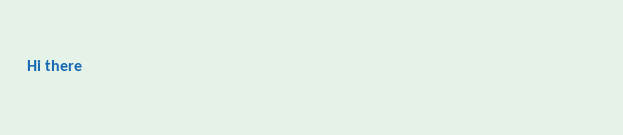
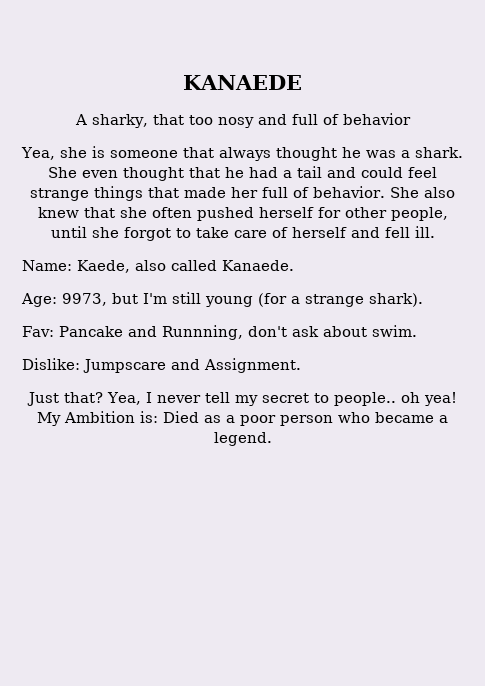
- Hi there
+ KANAEDE
+ A sharky, that too nosy and full of behavior
+ Yea, she is someone that always thought he was a shark. She even thought that he had a tail and could feel strange things that made her full of behavior. She also knew that she often pushed herself for other people, until she forgot to take care of herself and fell ill.
+ Name: Kaede, also called Kanaede.
+ Age: 9973, but I'm still young (for a strange shark).
+ Fav: Pancake and Runnning, don't ask about swim.
+ Dislike: Jumpscare and Assignment.
+ Just that? Yea, I never tell my secret to people.. oh yea! My Ambition is: Died as a poor person who became a legend.

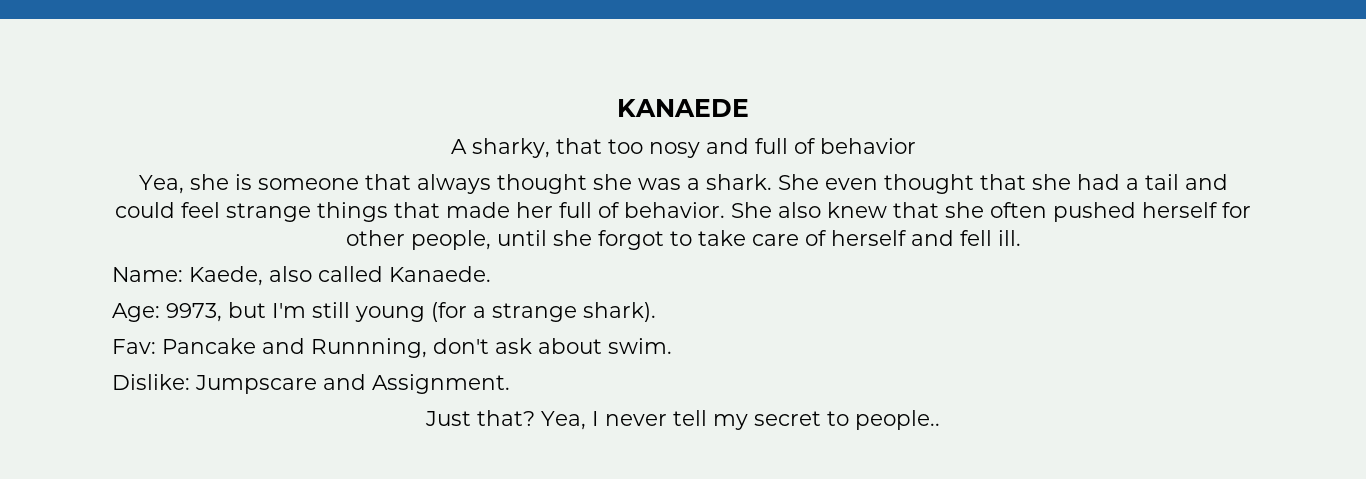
- Yea, she is someone that always thought he was a shark.
+ Yea, she is someone that always thought she was a shark.
- She even thought that he had a tail and could feel strange things that made her full of behavior.
+ She even thought that she had a tail and could feel strange things that made her full of behavior.
- Yea, I never tell my secret to people.. oh yea! My Ambition is: Died as a poor person who became a legend.
+ Yea, I never tell my secret to people..

